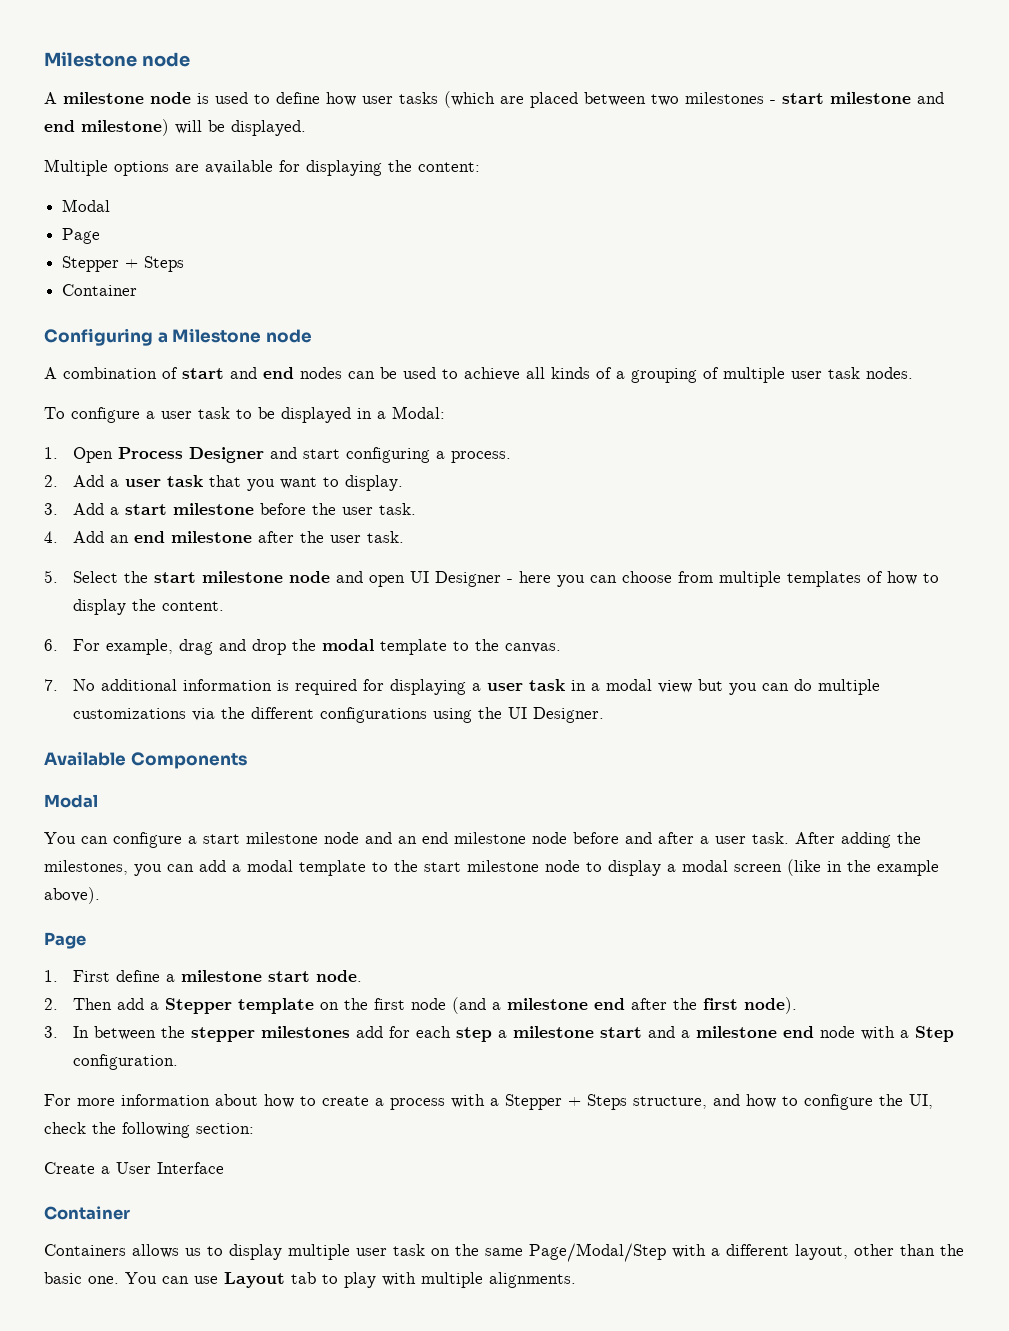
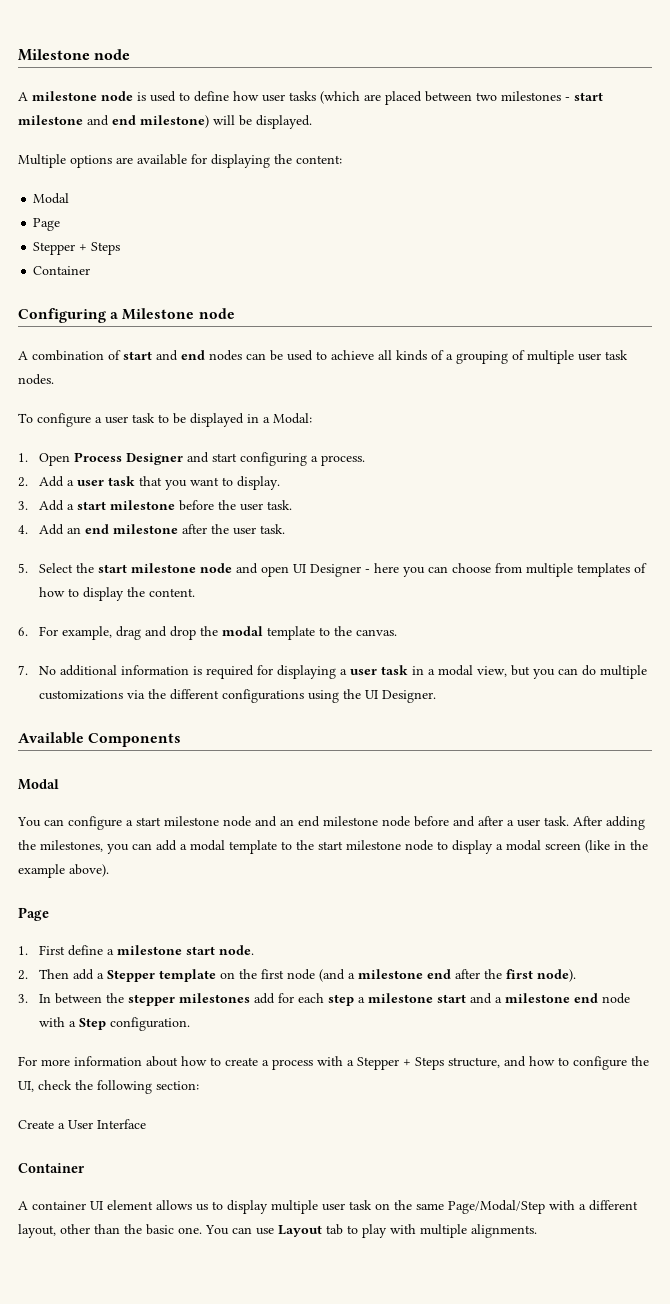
- 7. No additional information is required for displaying a user task in a modal view but you can do multiple customizations via the different configurations using the UI Designer.
+ 7. No additional information is required for displaying a user task in a modal view, but you can do multiple customizations via the different configurations using the UI Designer.
- Containers allows us to display multiple user task on the same Page/Modal/Step with a different layout, other than the basic one.
+ A container UI element allows us to display multiple user task on the same Page/Modal/Step with a different layout, other than the basic one.

